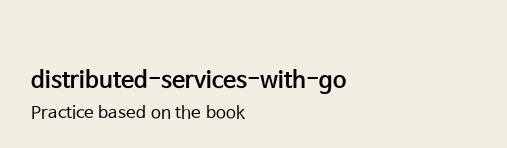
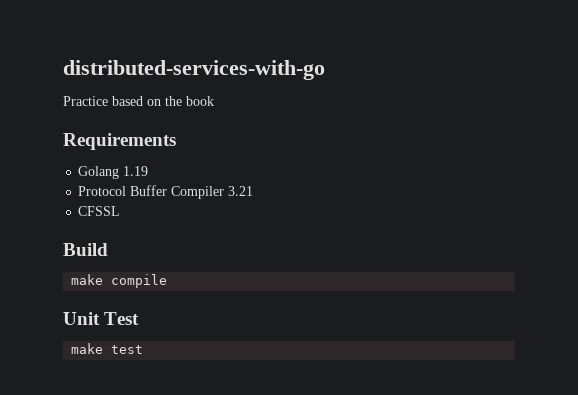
+ Requirements
+ Golang 1.19
+ Protocol Buffer Compiler 3.21
+ CFSSL
+ Build
+ make compile
+ Unit Test
+ make test

